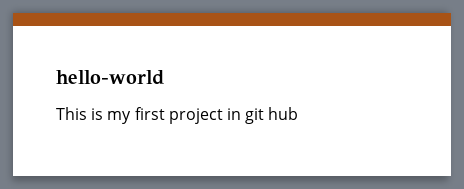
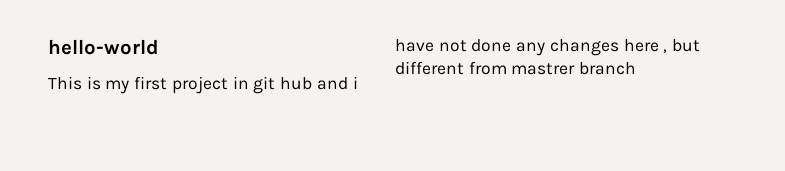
- This is my first project in git hub
+ This is my first project in git hub and i have not done any changes here , but different from mastrer branch

